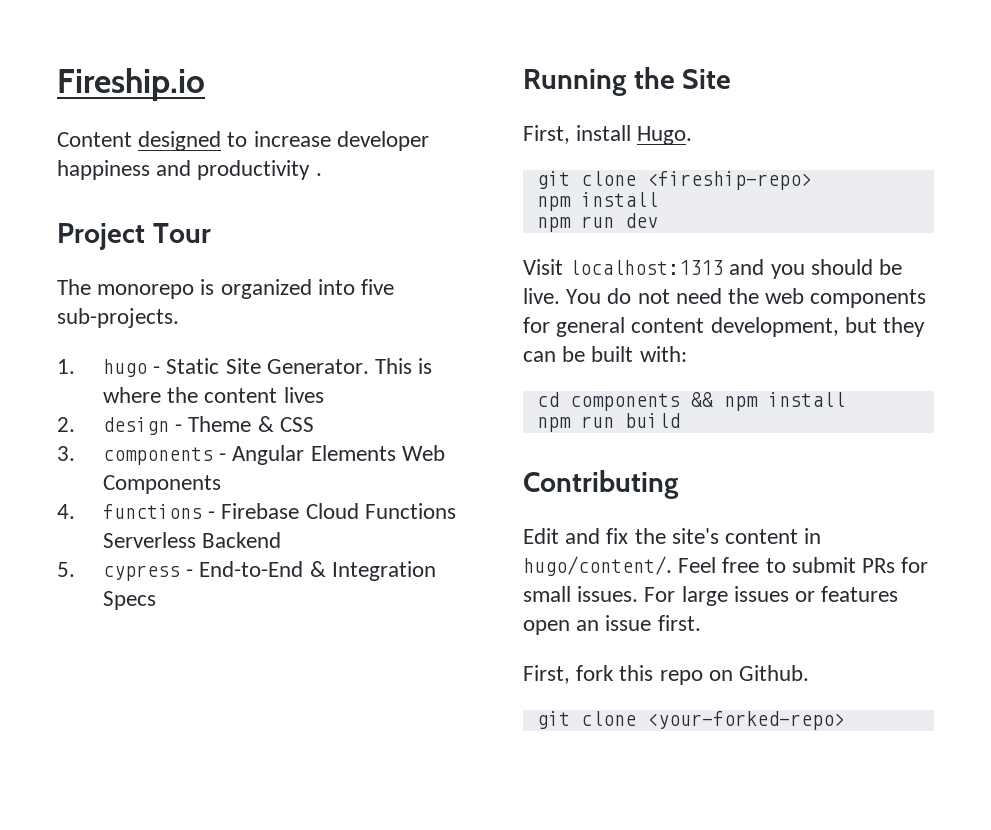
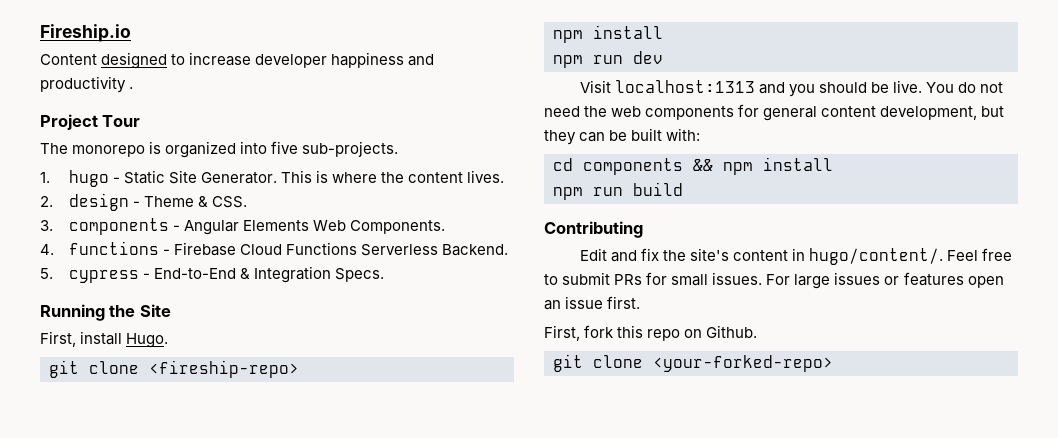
- This is where the content lives
+ This is where the content lives.
- 2. design - Theme & CSS
+ 2. design - Theme & CSS.
- 3. components - Angular Elements Web Components
+ 3. components - Angular Elements Web Components.
- 4. functions - Firebase Cloud Functions Serverless Backend
+ 4. functions - Firebase Cloud Functions Serverless Backend.
- 5. cypress - End-to-End & Integration Specs
+ 5. cypress - End-to-End & Integration Specs.

